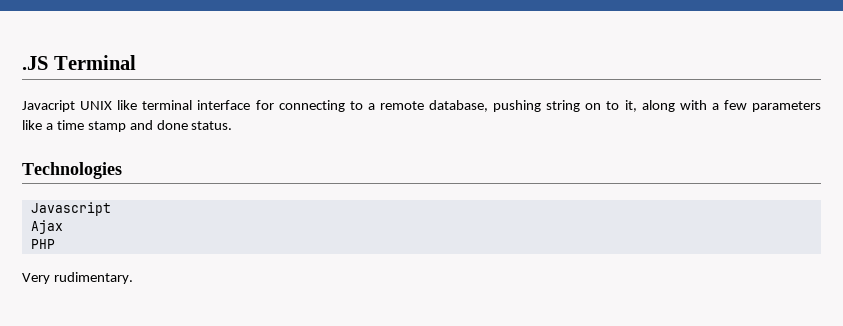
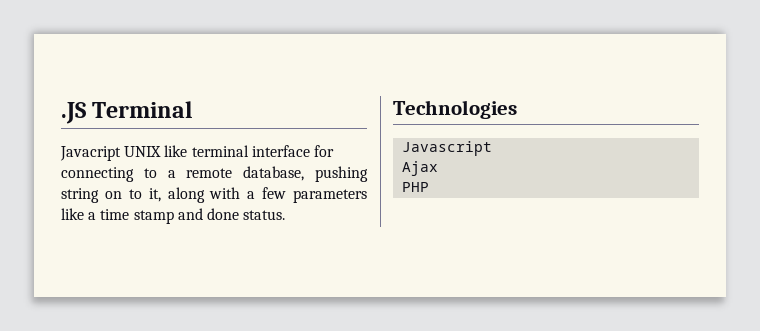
- Very rudimentary.

